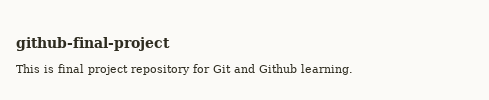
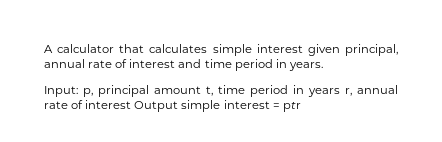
- github-final-project
- This is final project repository for Git and Github learning.
+ A calculator that calculates simple interest given principal, annual rate of interest and time period in years.
+ Input: p, principal amount t, time period in years r, annual rate of interest Output simple interest = ptr

